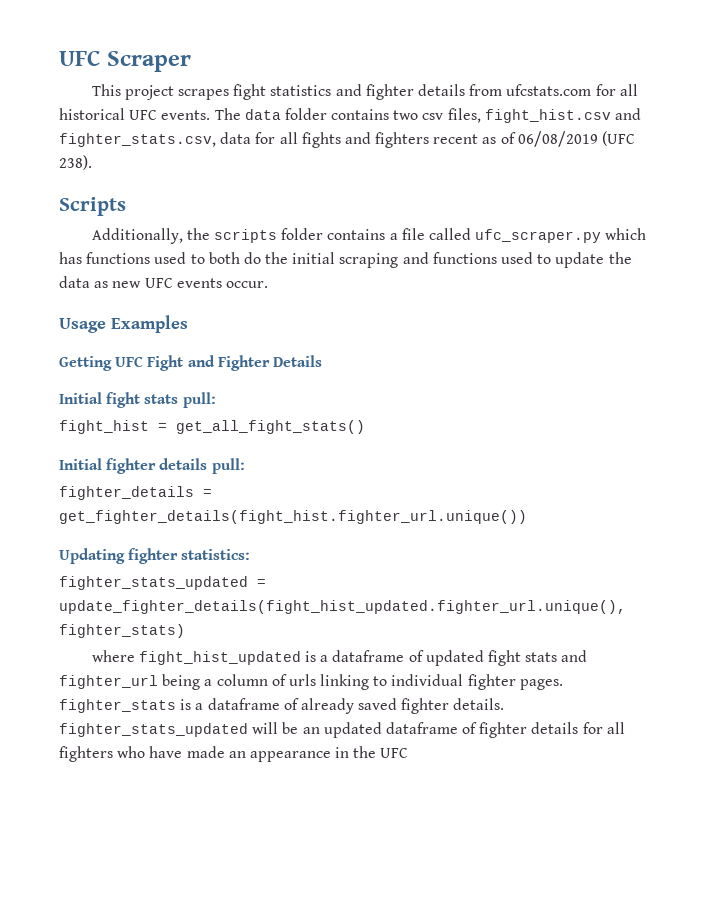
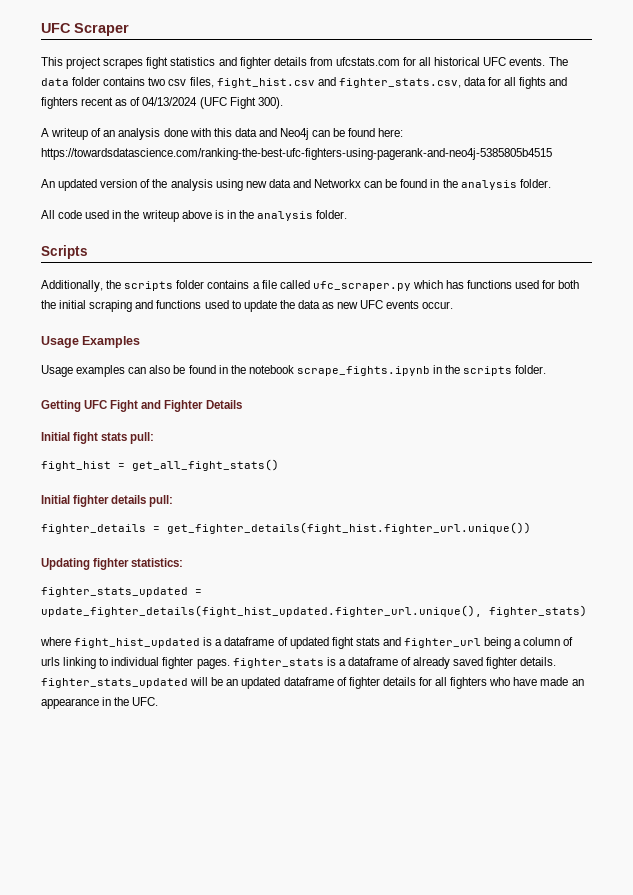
- The data folder contains two csv files, fight_hist.csv and fighter_stats.csv, data for all fights and fighters recent as of 06/08/2019 (UFC 238).
+ The data folder contains two csv files, fight_hist.csv and fighter_stats.csv, data for all fights and fighters recent as of 04/13/2024 (UFC Fight 300).
+ A writeup of an analysis done with this data and Neo4j can be found here: https://towardsdatascience.com/ranking-the-best-ufc-fighters-using-pagerank-and-neo4j-5385805b4515
+ An updated version of the analysis using new data and Networkx can be found in the analysis folder.
+ All code used in the writeup above is in the analysis folder.
- Additionally, the scripts folder contains a file called ufc_scraper.py which has functions used to both do the initial scraping and functions used to update the data as new UFC events occur.
+ Additionally, the scripts folder contains a file called ufc_scraper.py which has functions used for both the initial scraping and functions used to update the data as new UFC events occur.
+ Usage examples can also be found in the notebook scrape_fights.ipynb in the scripts folder.
- where fight_hist_updated is a dataframe of updated fight stats and fighter_url being a column of urls linking to individual fighter pages. fighter_stats is a dataframe of already saved fighter details. fighter_stats_updated will be an updated dataframe of fighter details for all fighters who have made an appearance in the UFC
+ where fight_hist_updated is a dataframe of updated fight stats and fighter_url being a column of urls linking to individual fighter pages. fighter_stats is a dataframe of already saved fighter details. fighter_stats_updated will be an updated dataframe of fighter details for all fighters who have made an appearance in the UFC.

